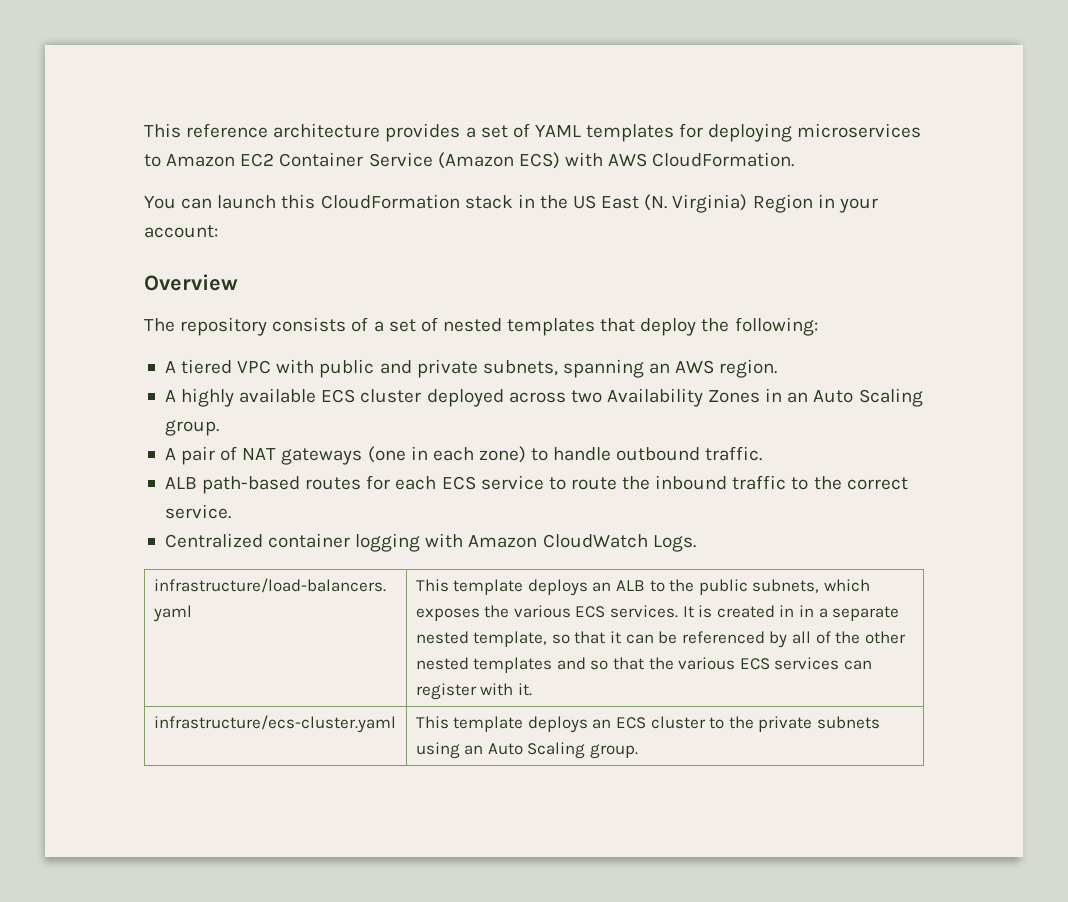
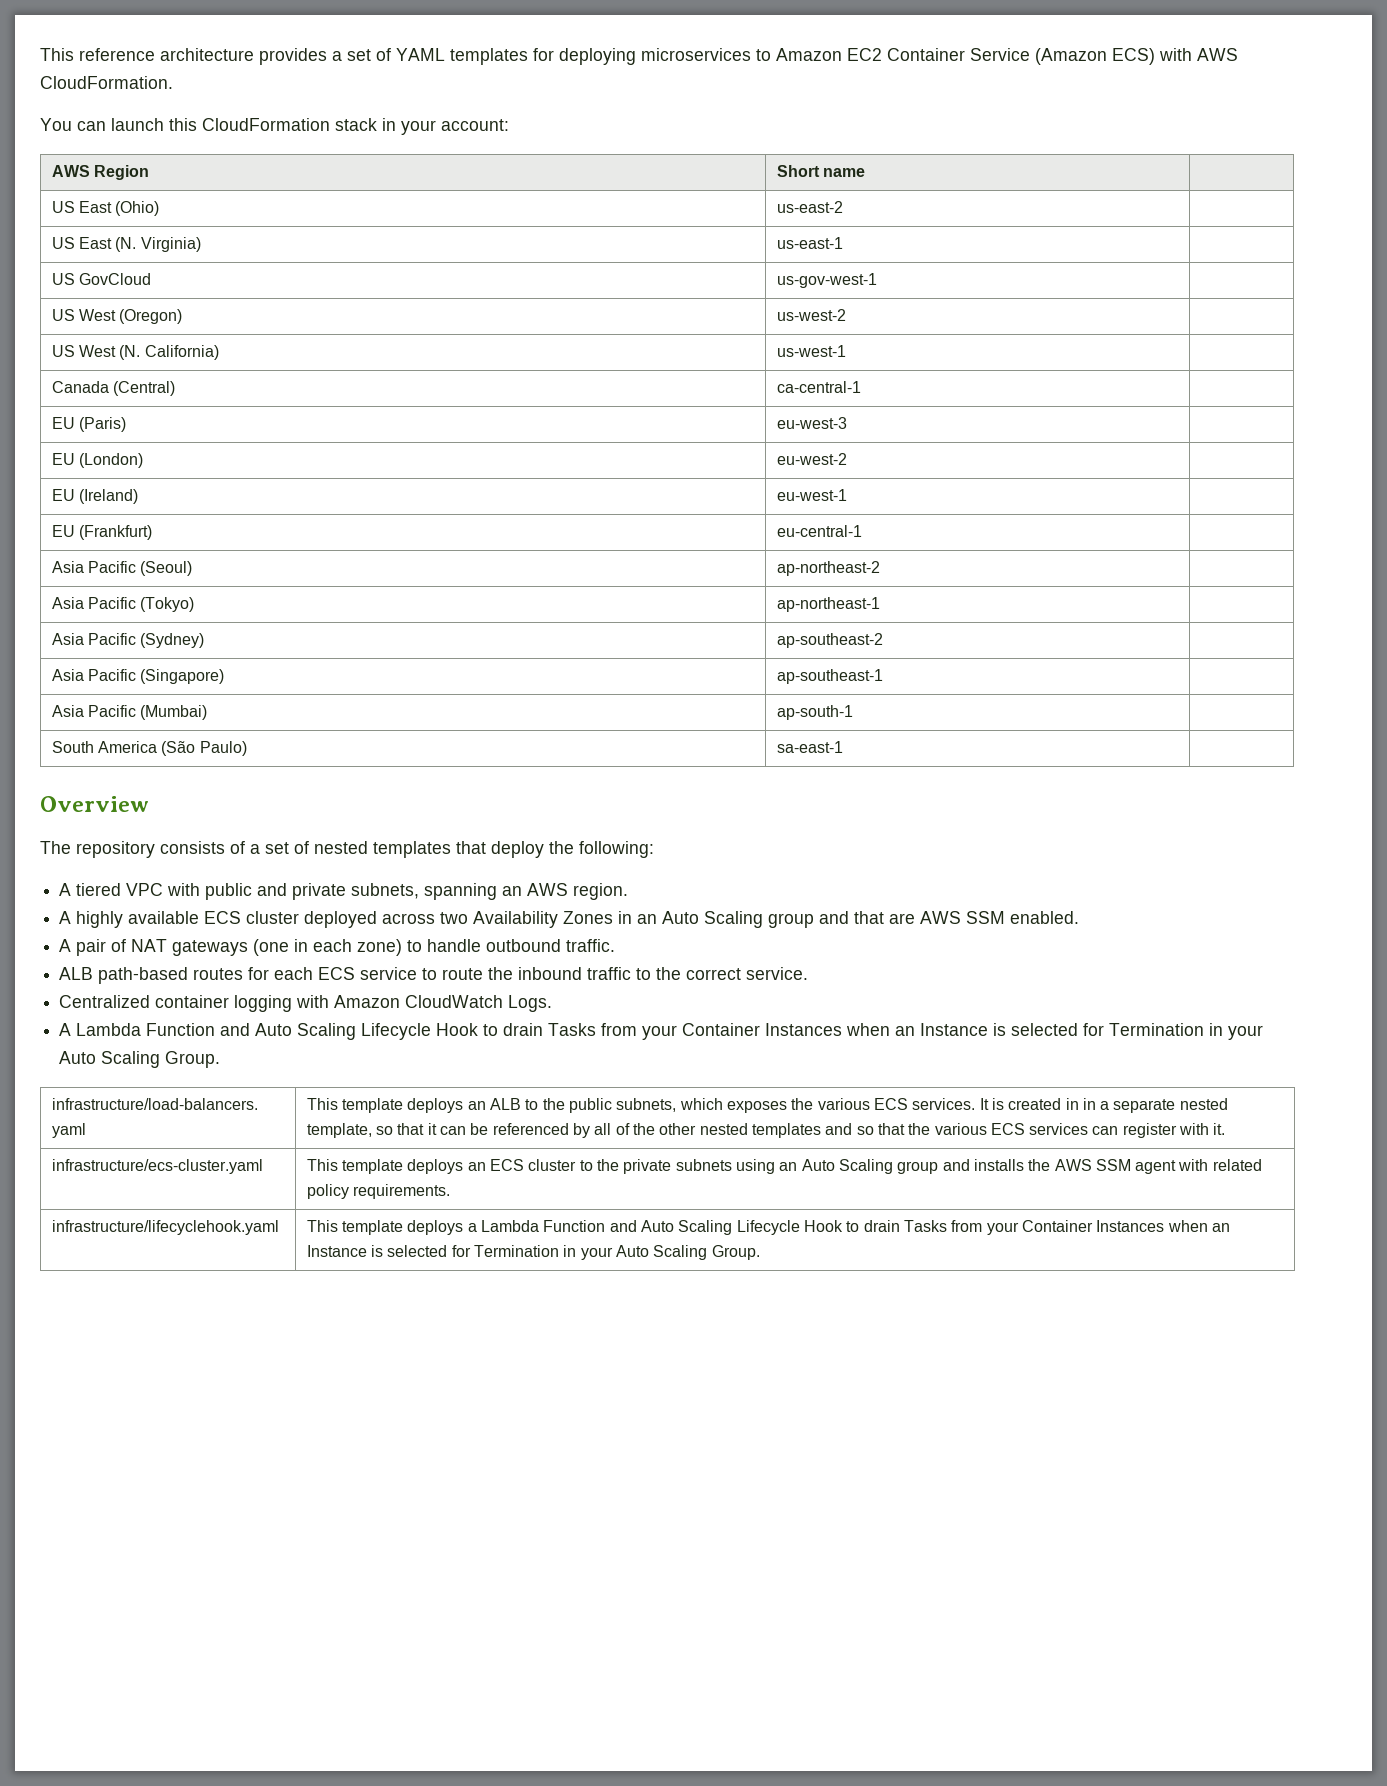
- You can launch this CloudFormation stack in the US East (N. Virginia) Region in your account:
+ You can launch this CloudFormation stack in your account:
+ AWS Region | Short name |
+ US East (Ohio) | us-east-2 |
+ US East (N. Virginia) | us-east-1 |
+ US GovCloud | us-gov-west-1 |
+ US West (Oregon) | us-west-2 |
+ US West (N. California) | us-west-1 |
+ Canada (Central) | ca-central-1 |
+ EU (Paris) | eu-west-3 |
+ EU (London) | eu-west-2 |
+ EU (Ireland) | eu-west-1 |
+ EU (Frankfurt) | eu-central-1 |
+ Asia Pacific (Seoul) | ap-northeast-2 |
+ Asia Pacific (Tokyo) | ap-northeast-1 |
+ Asia Pacific (Sydney) | ap-southeast-2 |
+ Asia Pacific (Singapore) | ap-southeast-1 |
+ Asia Pacific (Mumbai) | ap-south-1 |
+ South America (São Paulo) | sa-east-1 |
- A highly available ECS cluster deployed across two Availability Zones in an Auto Scaling group.
+ A highly available ECS cluster deployed across two Availability Zones in an Auto Scaling group and that are AWS SSM enabled.
+ A Lambda Function and Auto Scaling Lifecycle Hook to drain Tasks from your Container Instances when an Instance is selected for Termination in your Auto Scaling Group.
- infrastructure/ecs-cluster.yaml | This template deploys an ECS cluster to the private subnets using an Auto Scaling group.
+ infrastructure/ecs-cluster.yaml | This template deploys an ECS cluster to the private subnets using an Auto Scaling group and installs the AWS SSM agent with related policy requirements.
+ infrastructure/lifecyclehook.yaml | This template deploys a Lambda Function and Auto Scaling Lifecycle Hook to drain Tasks from your Container Instances when an Instance is selected for Termination in your Auto Scaling Group.

